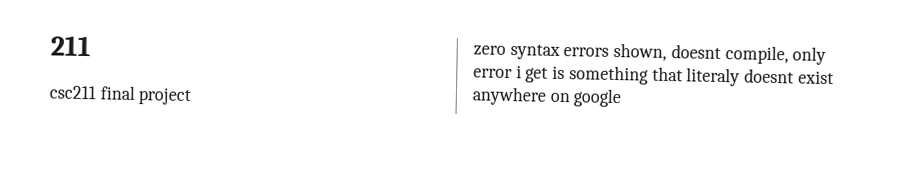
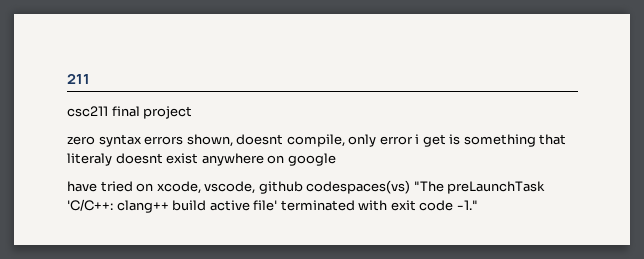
+ have tried on xcode, vscode, github codespaces(vs) "The preLaunchTask 'C/C++: clang++ build active file' terminated with exit code -1."

